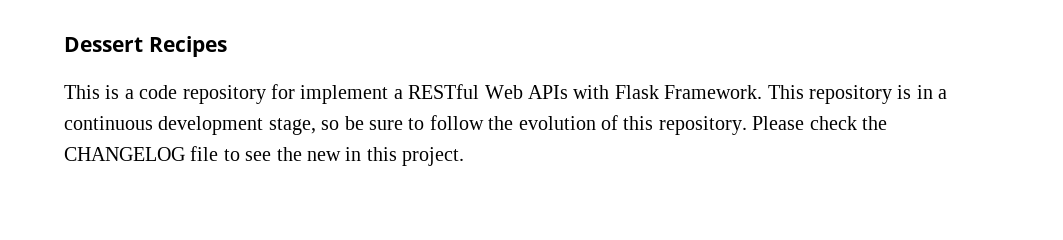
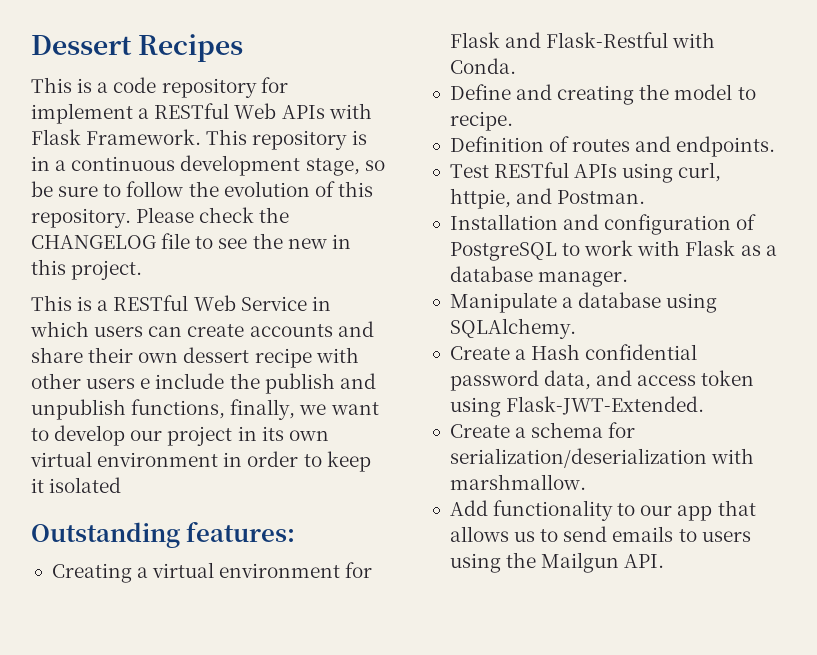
+ This is a RESTful Web Service in which users can create accounts and share their own dessert recipe with other users e include the publish and unpublish functions, finally, we want to develop our project in its own virtual environment in order to keep it isolated
+ Outstanding features:
+ Creating a virtual environment for Flask and Flask-Restful with Conda.
+ Define and creating the model to recipe.
+ Definition of routes and endpoints.
+ Test RESTful APIs using curl, httpie, and Postman.
+ Installation and configuration of PostgreSQL to work with Flask as a database manager.
+ Manipulate a database using SQLAlchemy.
+ Create a Hash confidential password data, and access token using Flask-JWT-Extended.
+ Create a schema for serialization/deserialization with marshmallow.
+ Add functionality to our app that allows us to send emails to users using the Mailgun API.

